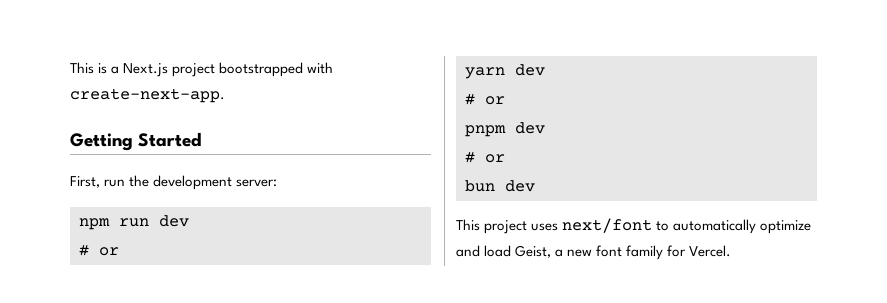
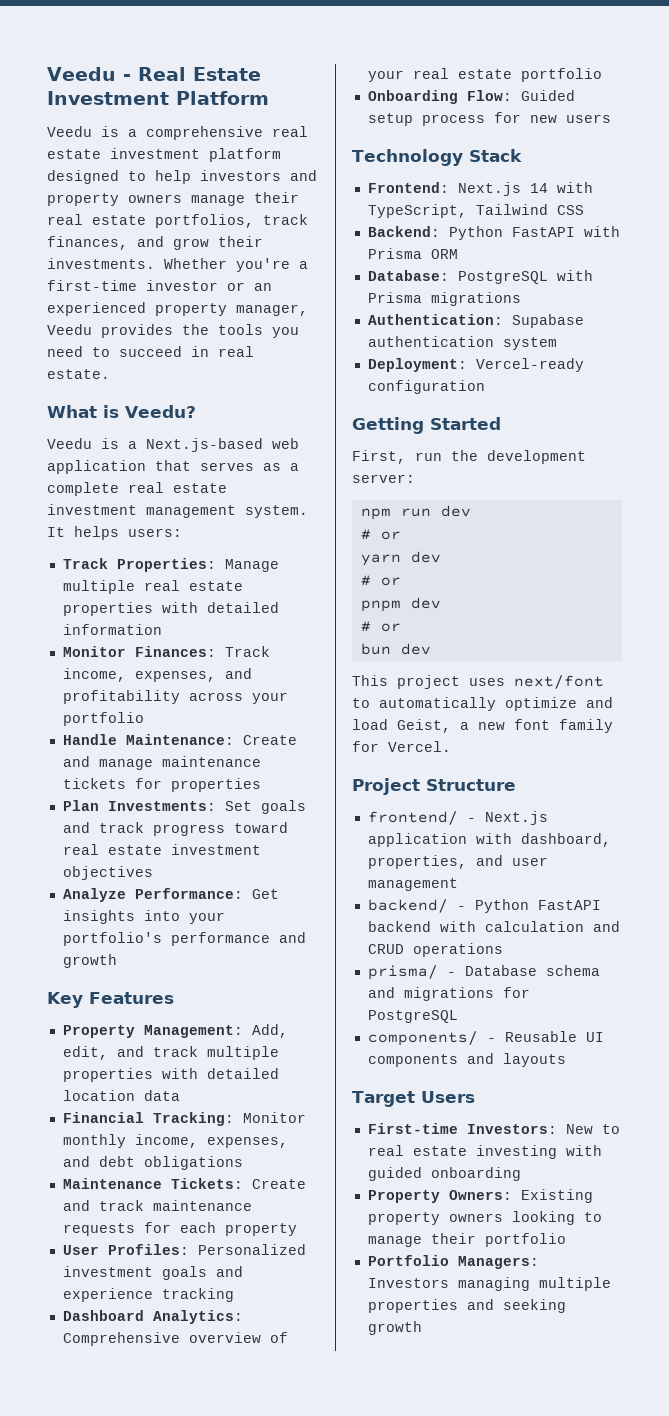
- This is a Next.js project bootstrapped with create-next-app.
+ Veedu - Real Estate Investment Platform
+ Veedu is a comprehensive real estate investment platform designed to help investors and property owners manage their real estate portfolios, track finances, and grow their investments. Whether you're a first-time investor or an experienced property manager, Veedu provides the tools you need to succeed in real estate.
+ What is Veedu?
+ Veedu is a Next.js-based web application that serves as a complete real estate investment management system. It helps users:
+ Track Properties: Manage multiple real estate properties with detailed information
+ Monitor Finances: Track income, expenses, and profitability across your portfolio
+ Handle Maintenance: Create and manage maintenance tickets for properties
+ Plan Investments: Set goals and track progress toward real estate investment objectives
+ Analyze Performance: Get insights into your portfolio's performance and growth
+ Key Features
+ Property Management: Add, edit, and track multiple properties with detailed location data
+ Financial Tracking: Monitor monthly income, expenses, and debt obligations
+ Maintenance Tickets: Create and track maintenance requests for each property
+ User Profiles: Personalized investment goals and experience tracking
+ Dashboard Analytics: Comprehensive overview of your real estate portfolio
+ Onboarding Flow: Guided setup process for new users
+ Technology Stack
+ Frontend: Next.js 14 with TypeScript, Tailwind CSS
+ Backend: Python FastAPI with Prisma ORM
+ Database: PostgreSQL with Prisma migrations
+ Authentication: Supabase authentication system
+ Deployment: Vercel-ready configuration
+ Project Structure
+ frontend/ - Next.js application with dashboard, properties, and user management
+ backend/ - Python FastAPI backend with calculation and CRUD operations
+ prisma/ - Database schema and migrations for PostgreSQL
+ components/ - Reusable UI components and layouts
+ Target Users
+ First-time Investors: New to real estate investing with guided onboarding
+ Property Owners: Existing property owners looking to manage their portfolio
+ Portfolio Managers: Investors managing multiple properties and seeking growth

